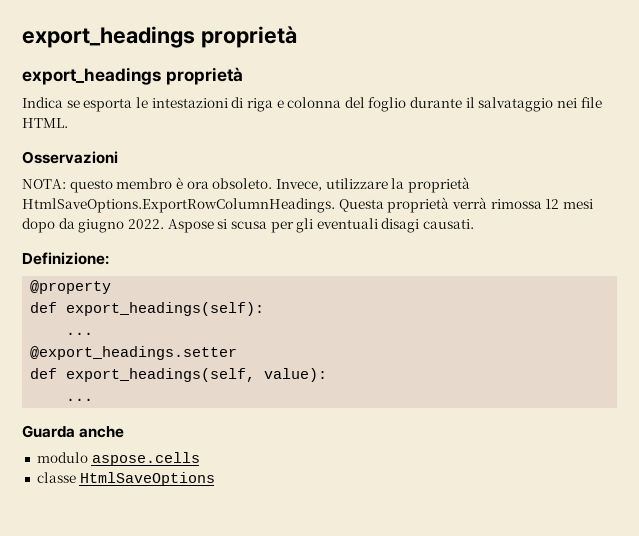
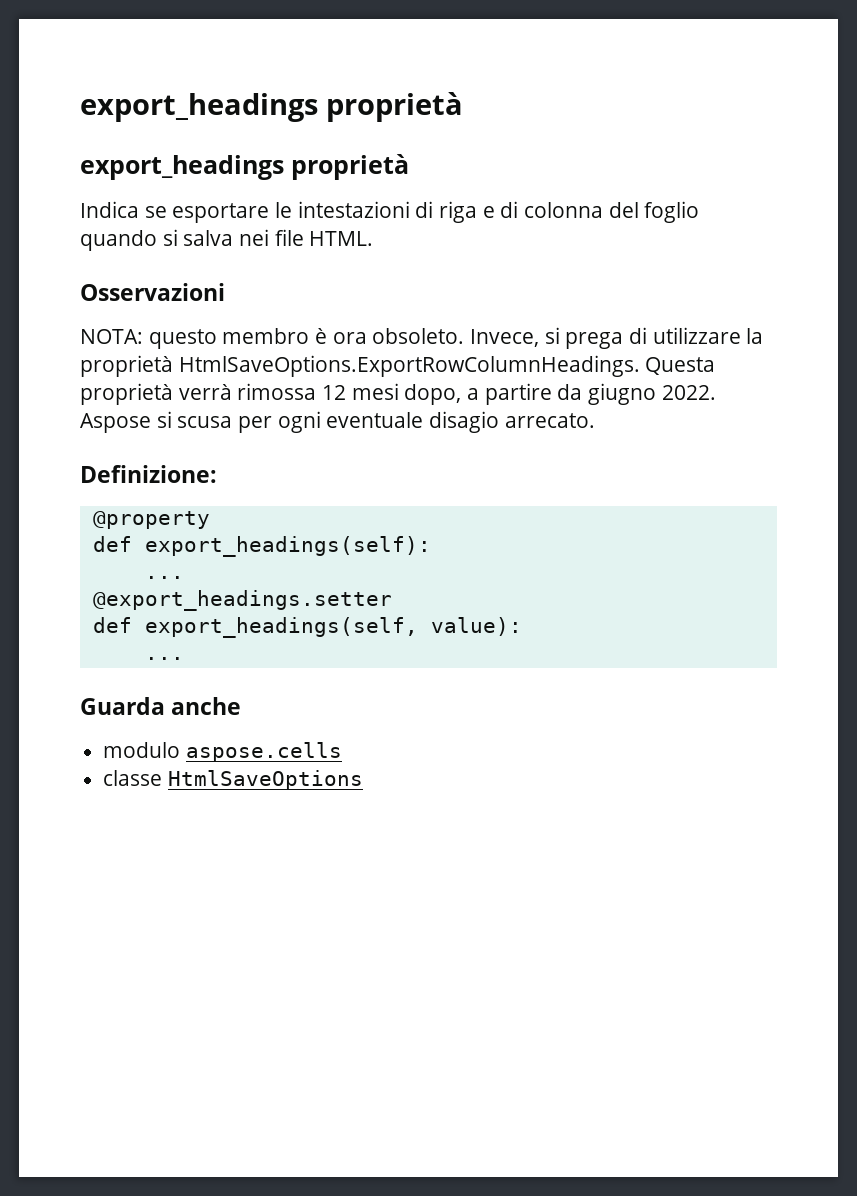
- Indica se esporta le intestazioni di riga e colonna del foglio durante il salvataggio nei file HTML.
+ Indica se esportare le intestazioni di riga e di colonna del foglio quando si salva nei file HTML.
- Invece, utilizzare la proprietà HtmlSaveOptions.ExportRowColumnHeadings. Questa proprietà verrà rimossa 12 mesi dopo da giugno 2022.
+ Invece, si prega di utilizzare la proprietà HtmlSaveOptions.ExportRowColumnHeadings. Questa proprietà verrà rimossa 12 mesi dopo, a partire da giugno 2022.
- Aspose si scusa per gli eventuali disagi causati.
+ Aspose si scusa per ogni eventuale disagio arrecato.

